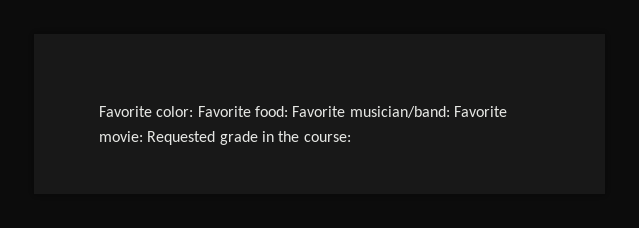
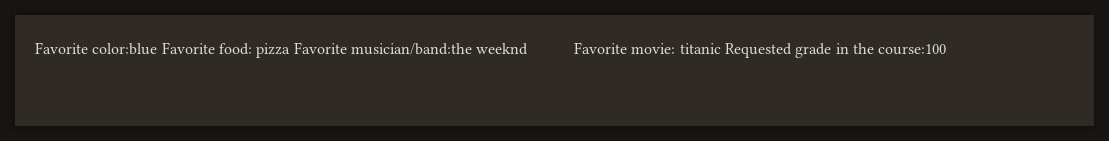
- Favorite color: Favorite food: Favorite musician/band: Favorite movie: Requested grade in the course:
+ Favorite color:blue Favorite food: pizza Favorite musician/band:the weeknd Favorite movie: titanic Requested grade in the course:100

